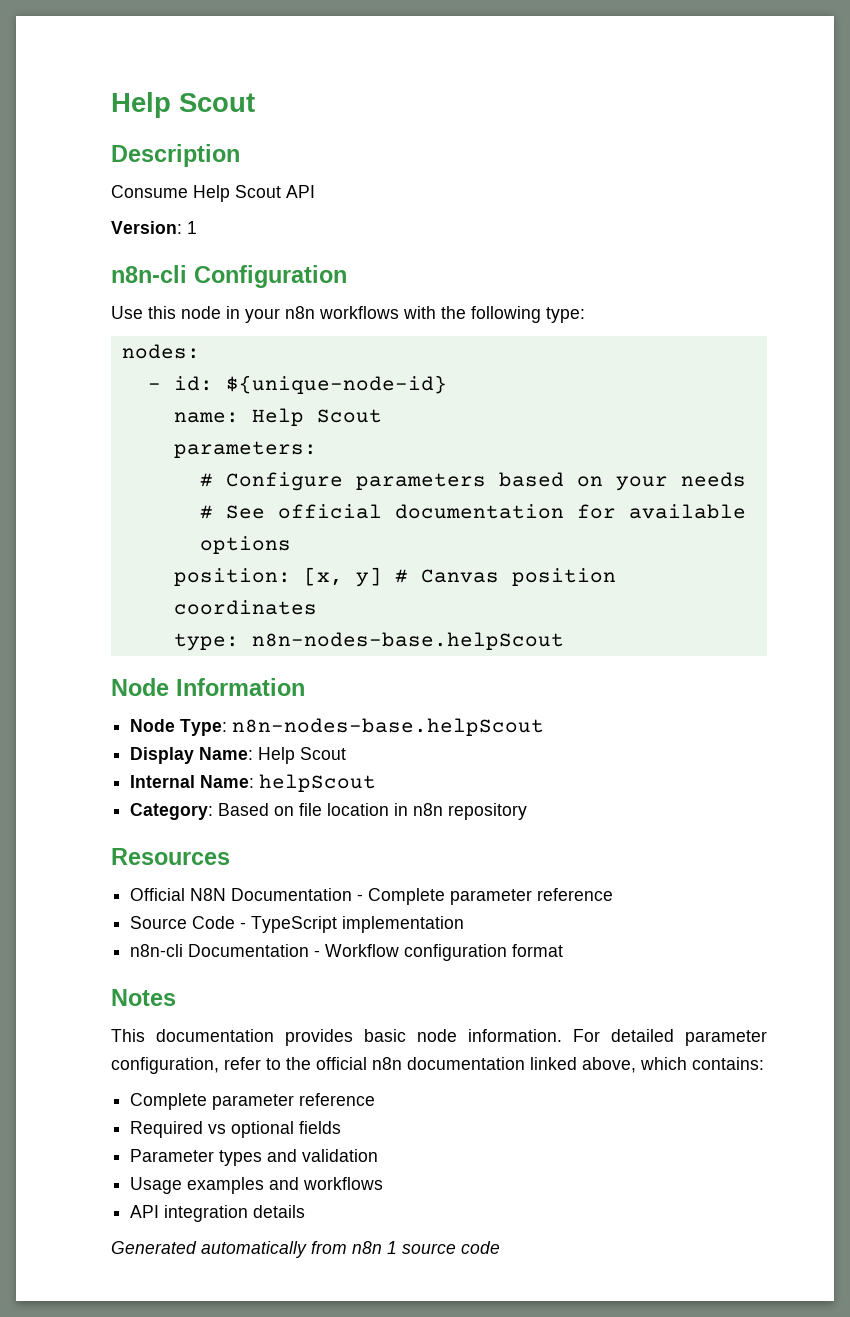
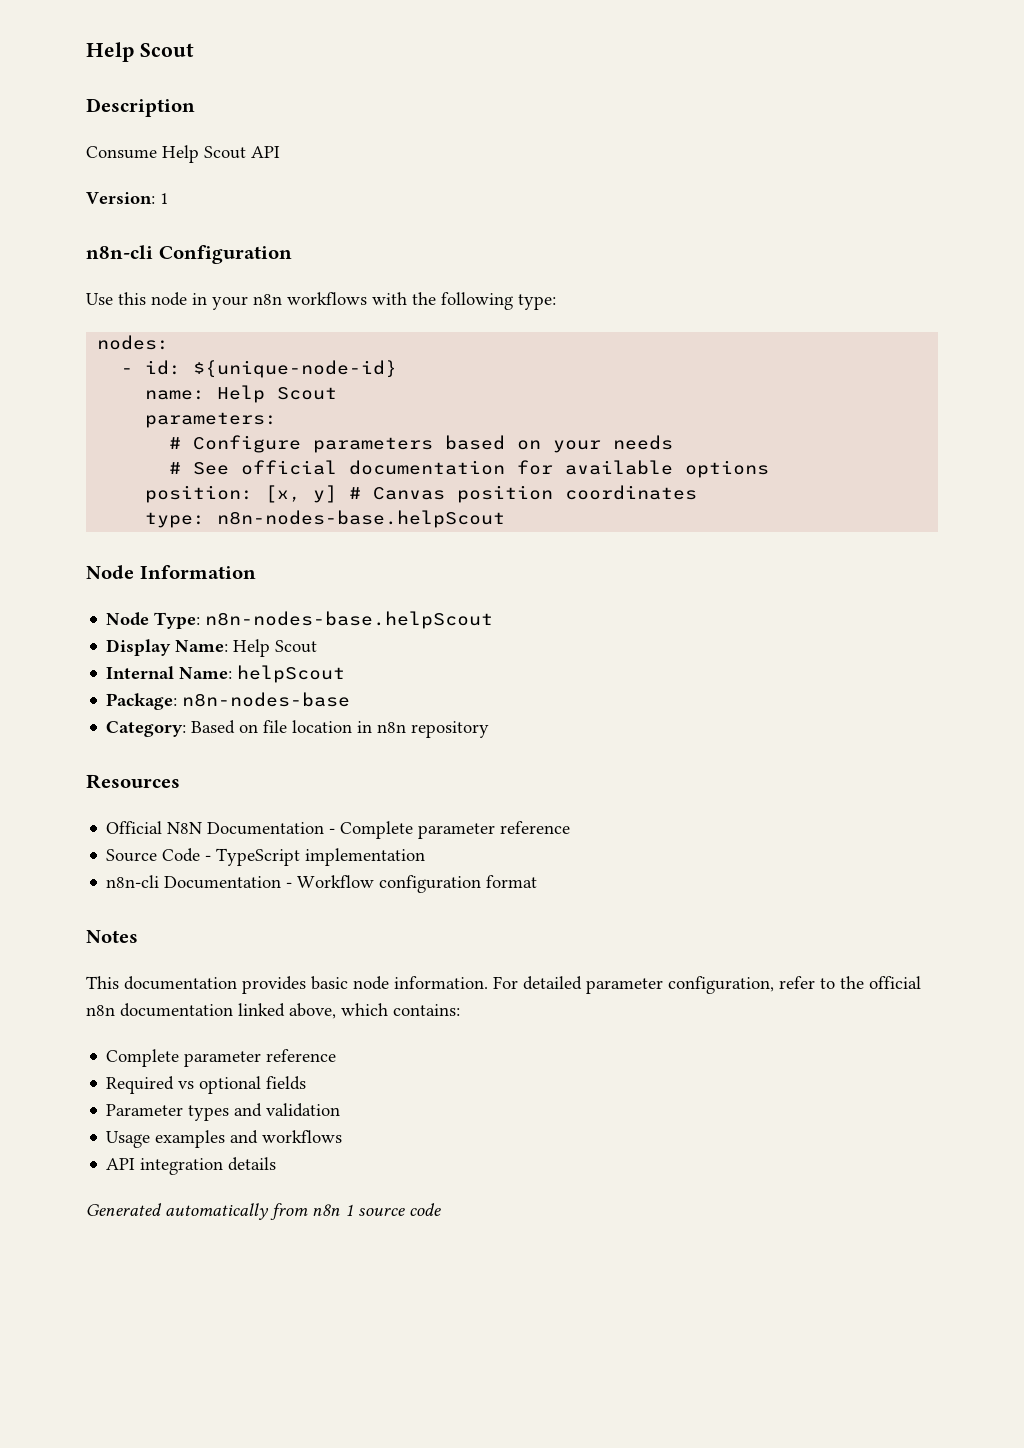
+ Package: n8n-nodes-base

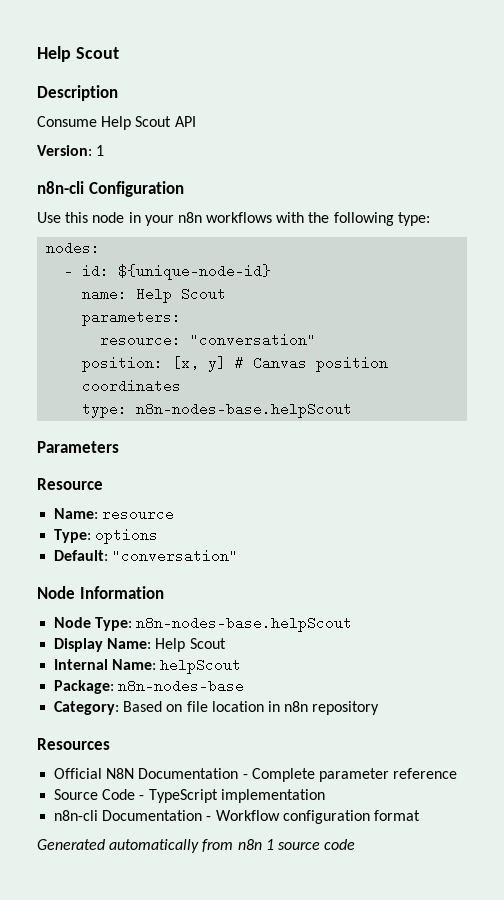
- # Configure parameters based on your needs
- # See official documentation for available options
+ resource: "conversation"
+ Parameters
+ Resource
+ Name: resource
+ Type: options
+ Default: "conversation"
- Notes
- This documentation provides basic node information. For detailed parameter configuration, refer to the official n8n documentation linked above, which contains:
- Complete parameter reference
- Required vs optional fields
- Parameter types and validation
- Usage examples and workflows
- API integration details

